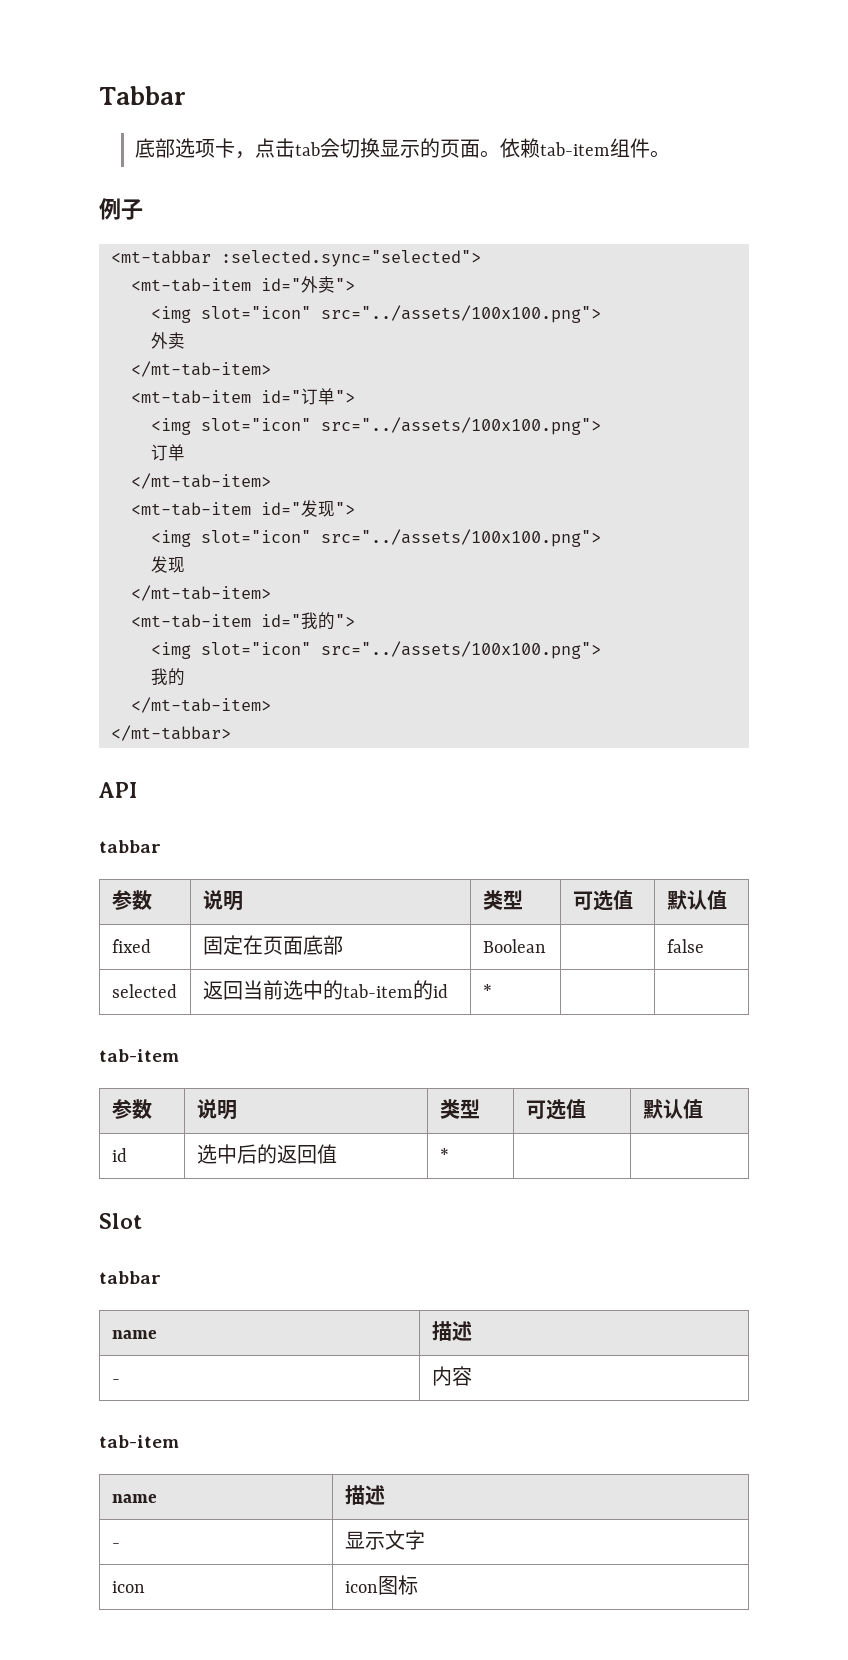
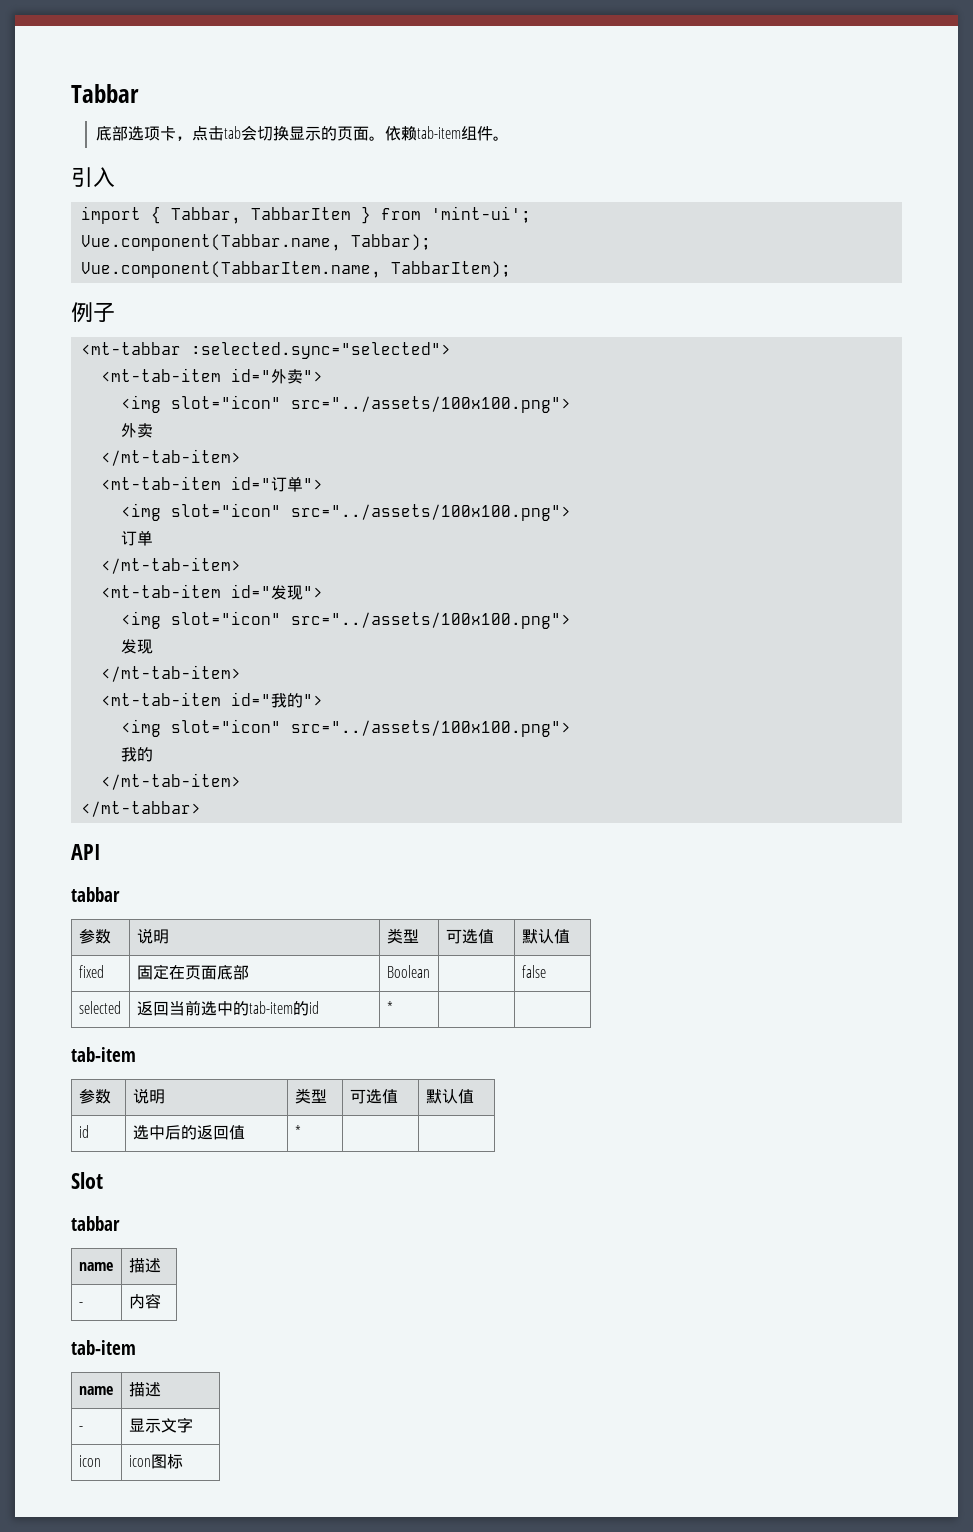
+ 引入
+ import { Tabbar, TabbarItem } from 'mint-ui';
+ Vue.component(Tabbar.name, Tabbar);
+ Vue.component(TabbarItem.name, TabbarItem);

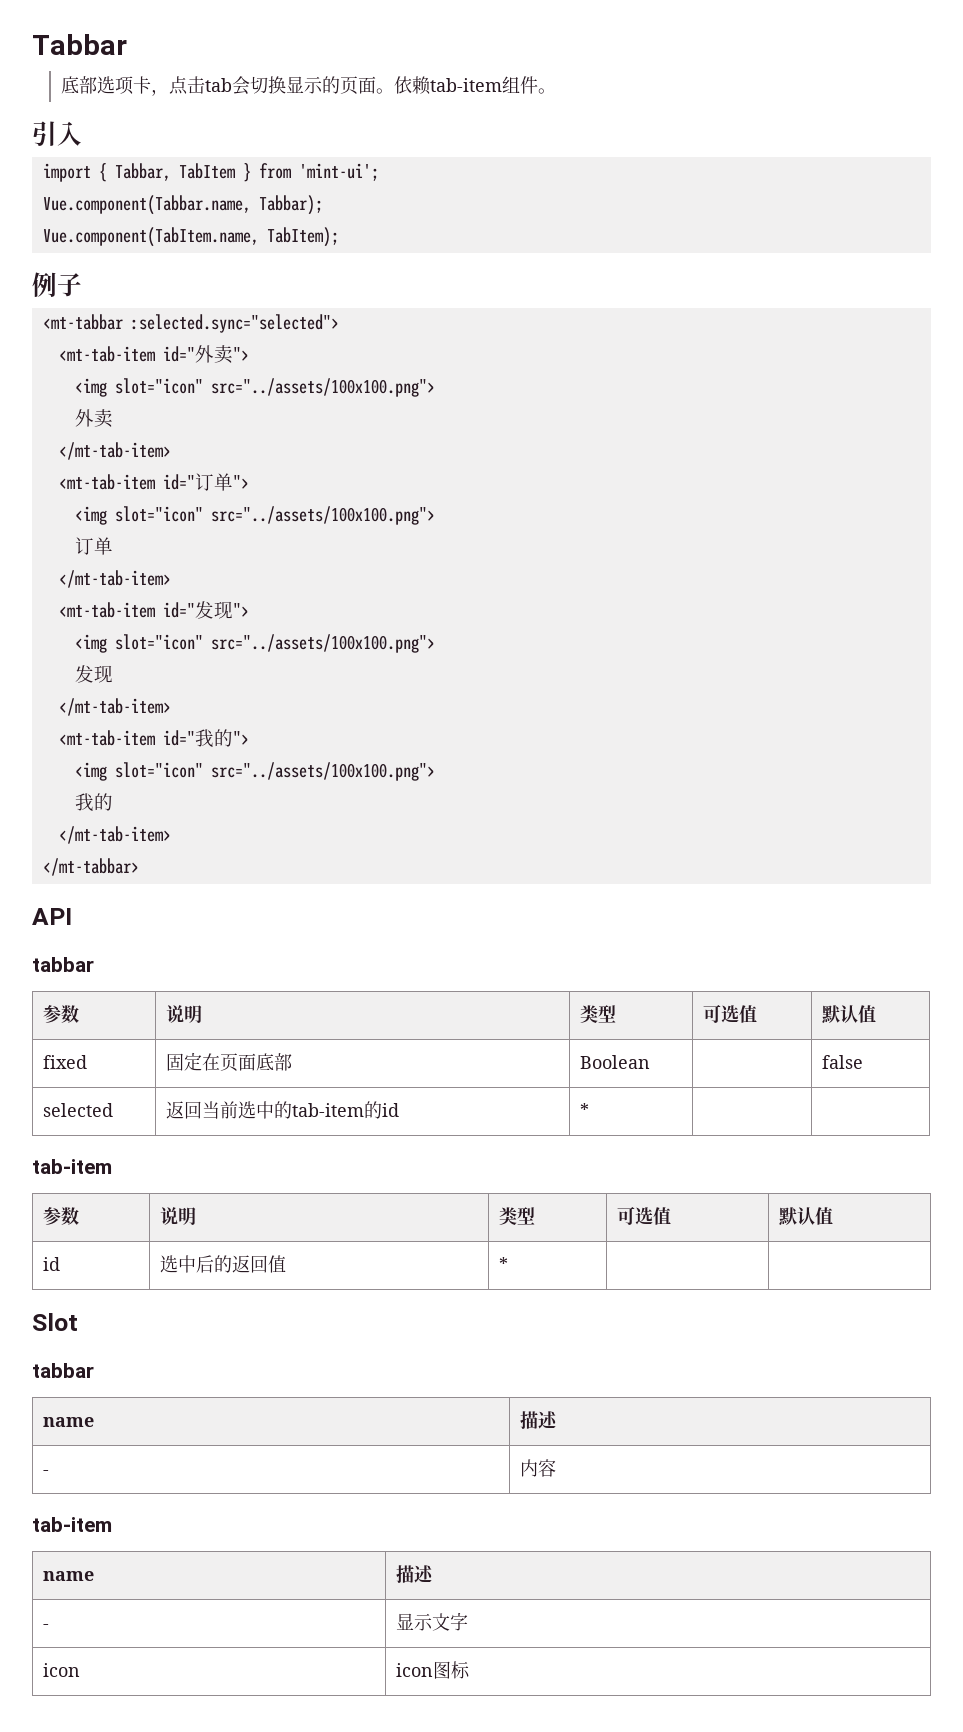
- import { Tabbar, TabbarItem } from 'mint-ui';
+ import { Tabbar, TabItem } from 'mint-ui';
- Vue.component(TabbarItem.name, TabbarItem);
+ Vue.component(TabItem.name, TabItem);

